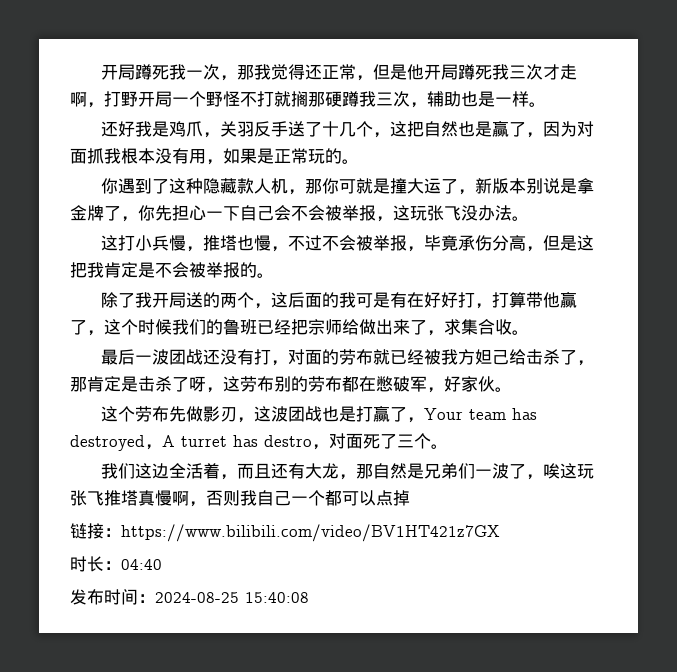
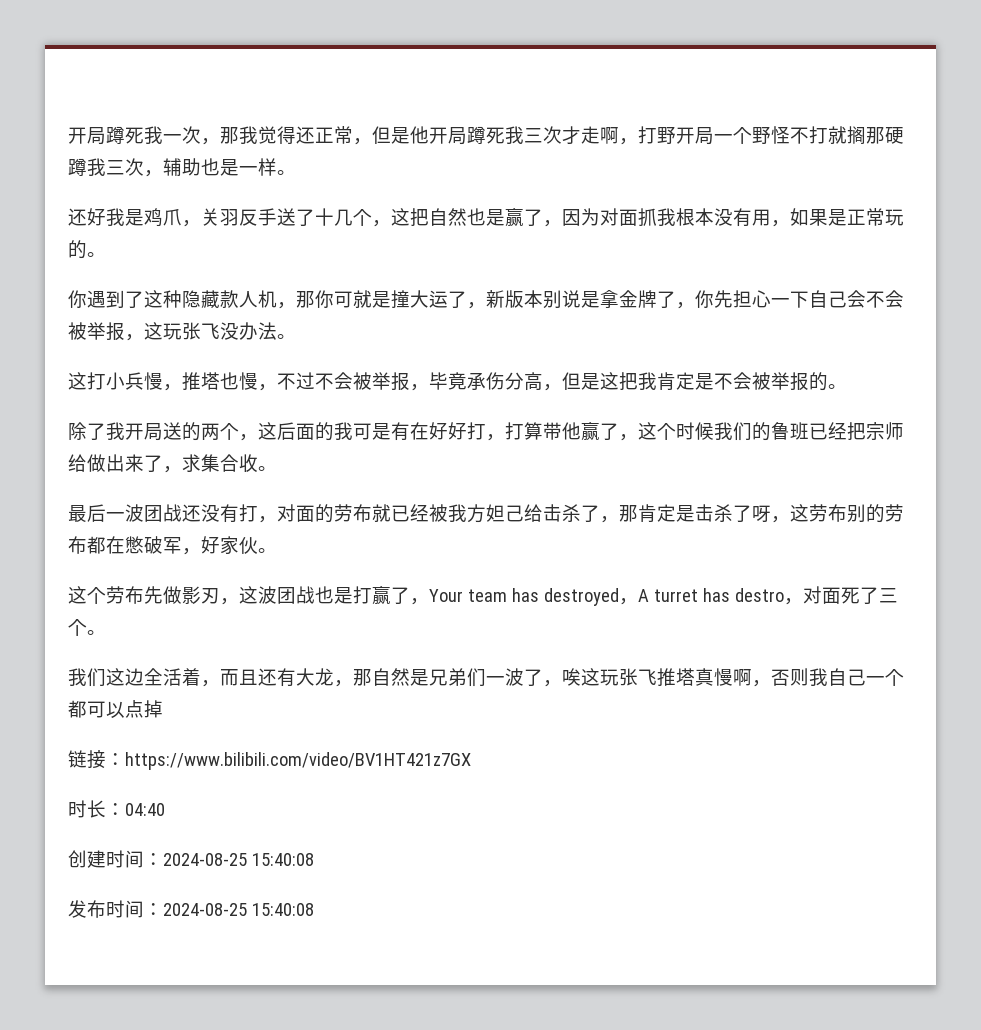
+ 创建时间：2024-08-25 15:40:08

